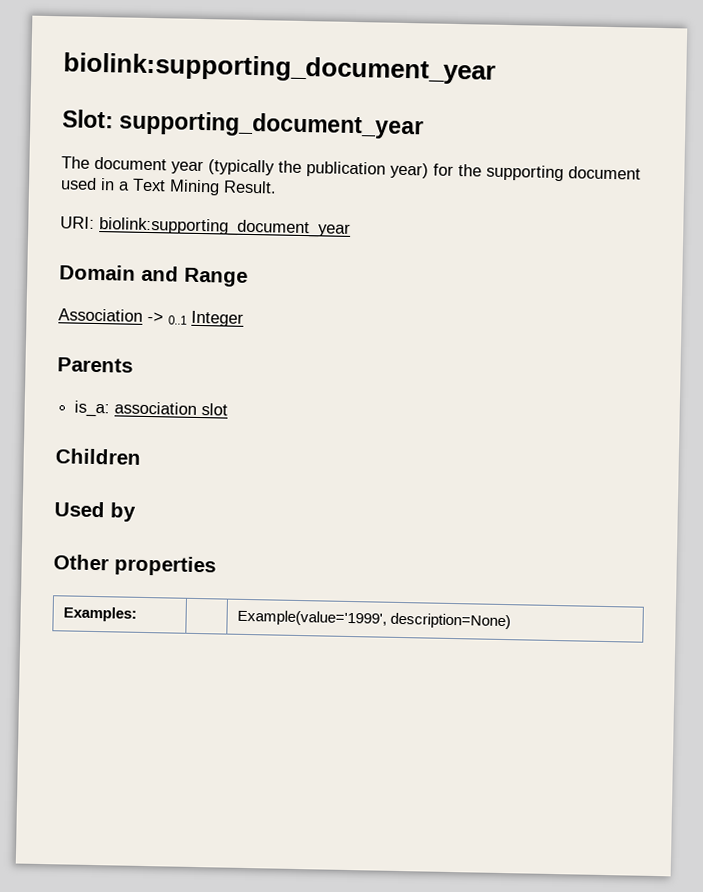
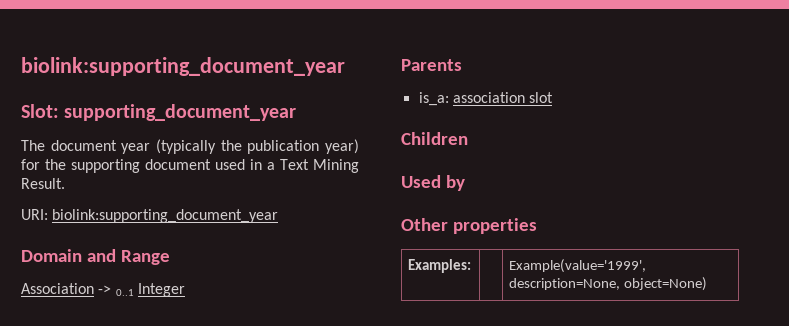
- Examples: | | Example(value='1999', description=None)
+ Examples: | | Example(value='1999', description=None, object=None)

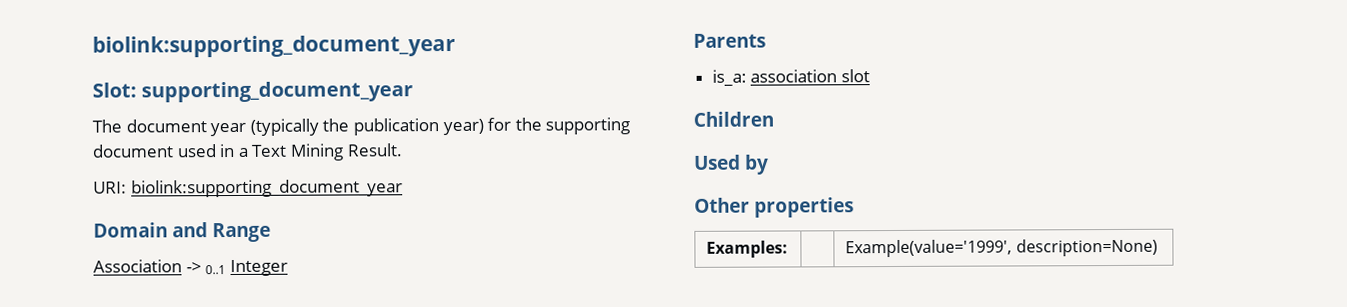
- Examples: | | Example(value='1999', description=None, object=None)
+ Examples: | | Example(value='1999', description=None)

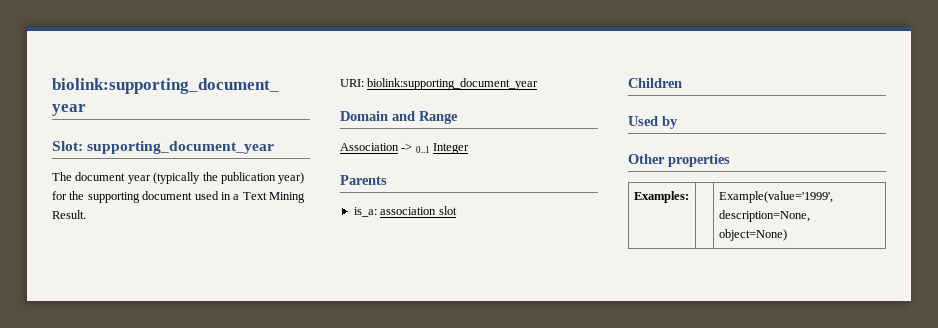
- Examples: | | Example(value='1999', description=None)
+ Examples: | | Example(value='1999', description=None, object=None)

